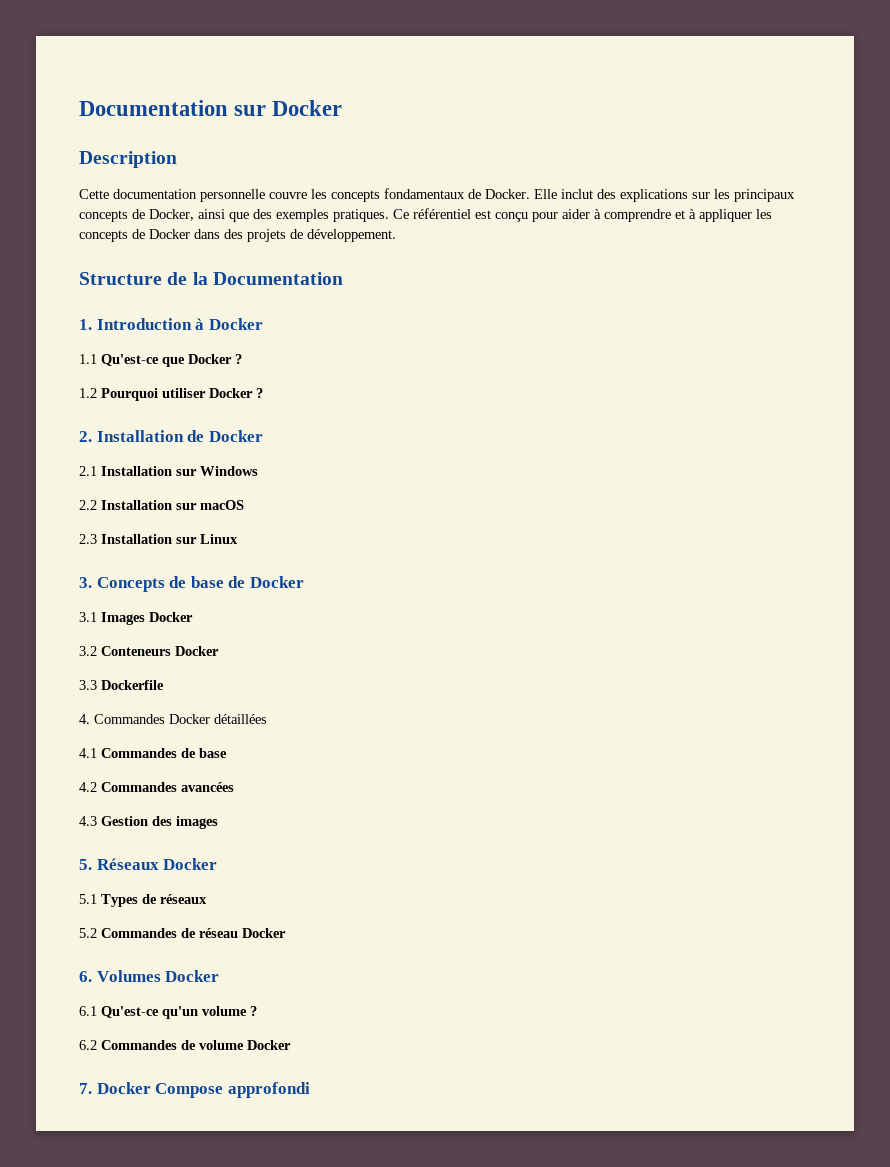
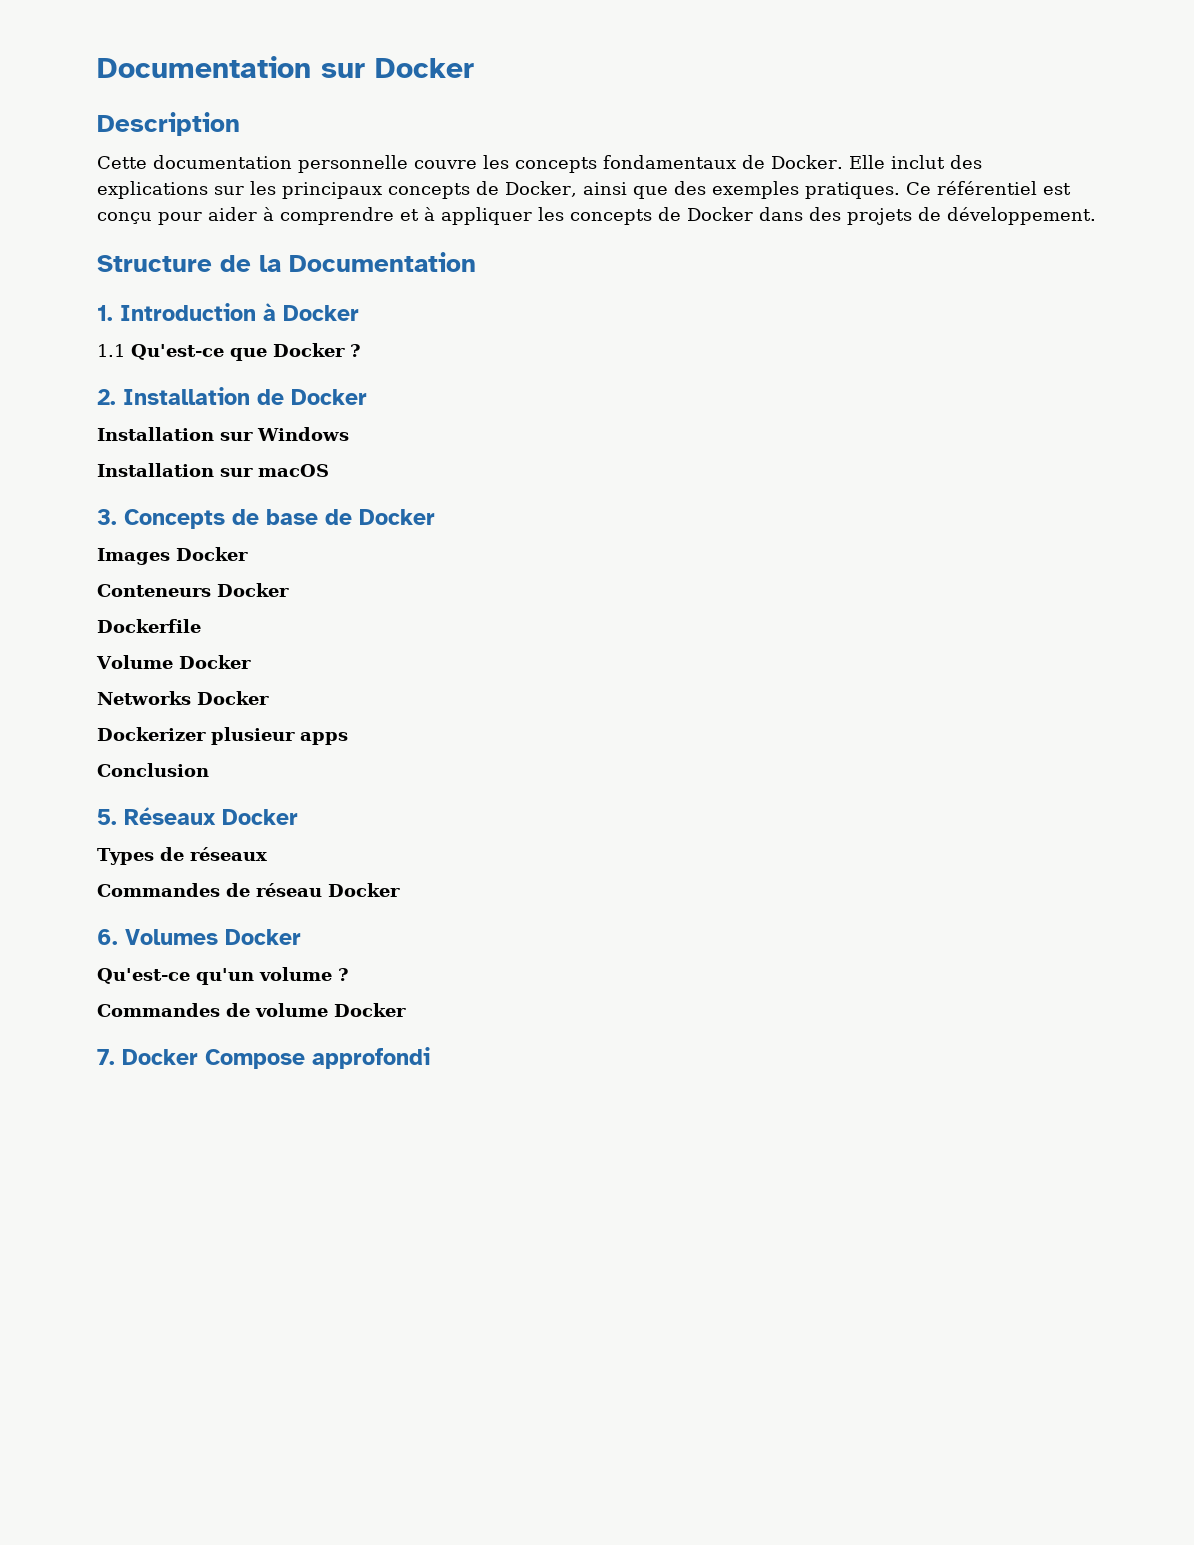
- 1.2 Pourquoi utiliser Docker ?
- 2.1 Installation sur Windows
+ Installation sur Windows
- 2.2 Installation sur macOS
+ Installation sur macOS
- 2.3 Installation sur Linux
- 3.1 Images Docker
+ Images Docker
- 3.2 Conteneurs Docker
+ Conteneurs Docker
- 3.3 Dockerfile
+ Dockerfile
- 4. Commandes Docker détaillées
- 4.1 Commandes de base
- 4.2 Commandes avancées
- 4.3 Gestion des images
+ Volume Docker
+ Networks Docker
+ Dockerizer plusieur apps
+ Conclusion
- 5.1 Types de réseaux
+ Types de réseaux
- 5.2 Commandes de réseau Docker
+ Commandes de réseau Docker
- 6.1 Qu'est-ce qu'un volume ?
+ Qu'est-ce qu'un volume ?
- 6.2 Commandes de volume Docker
+ Commandes de volume Docker

